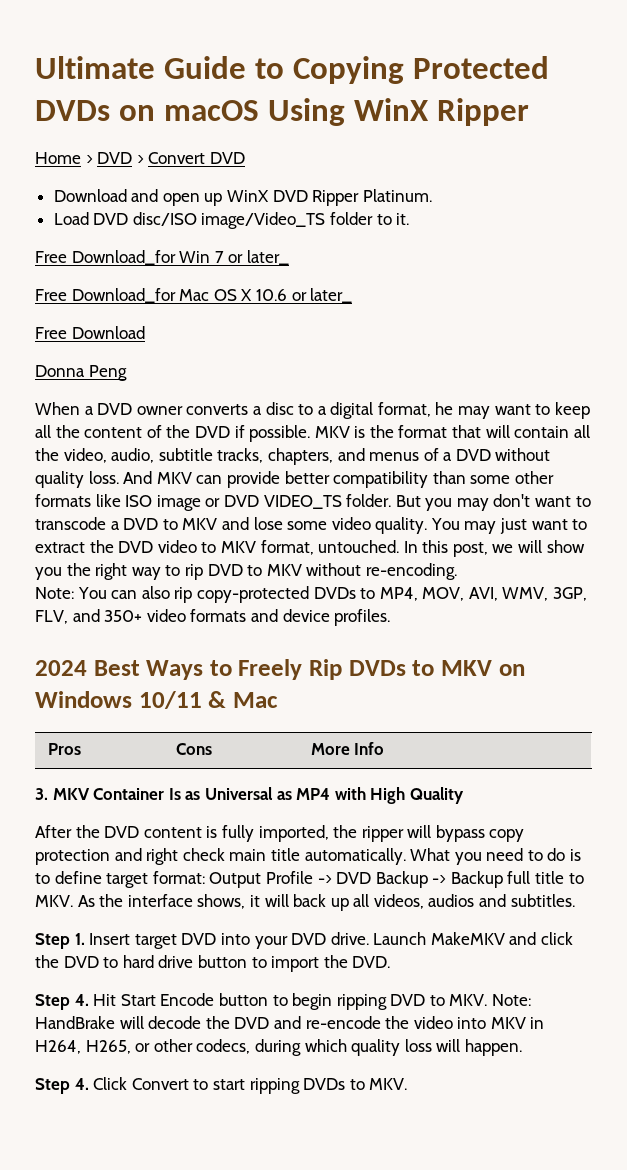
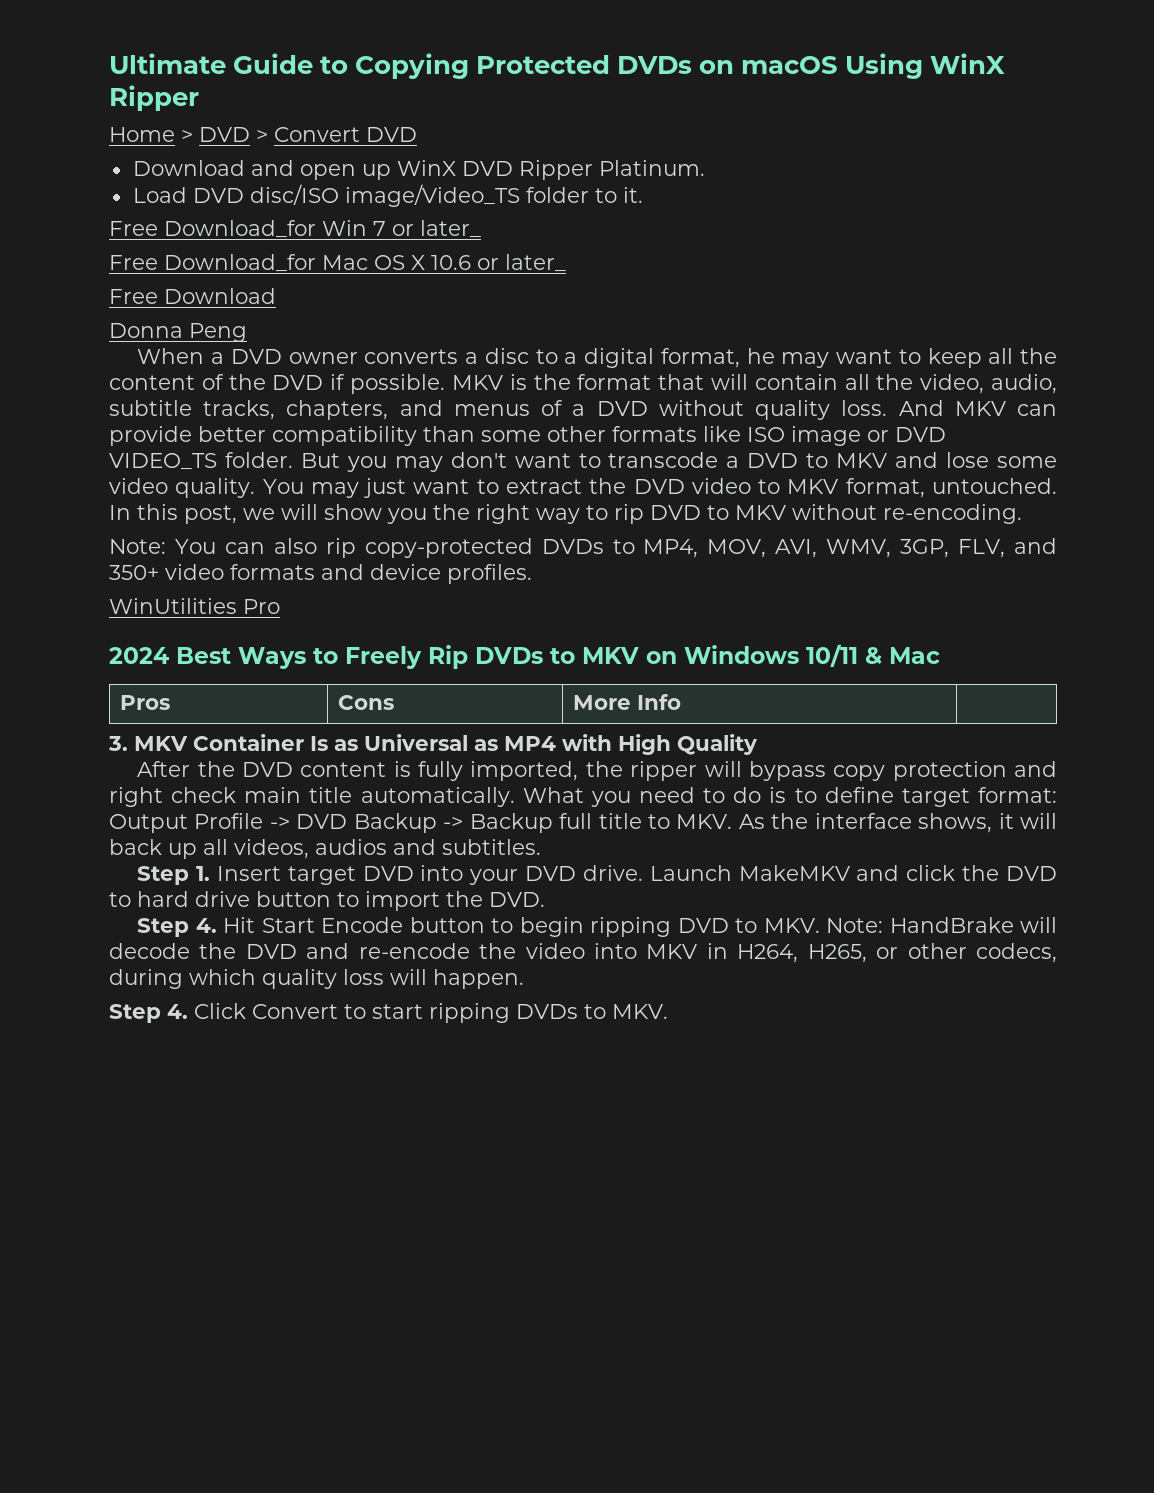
+ WinUtilities Pro

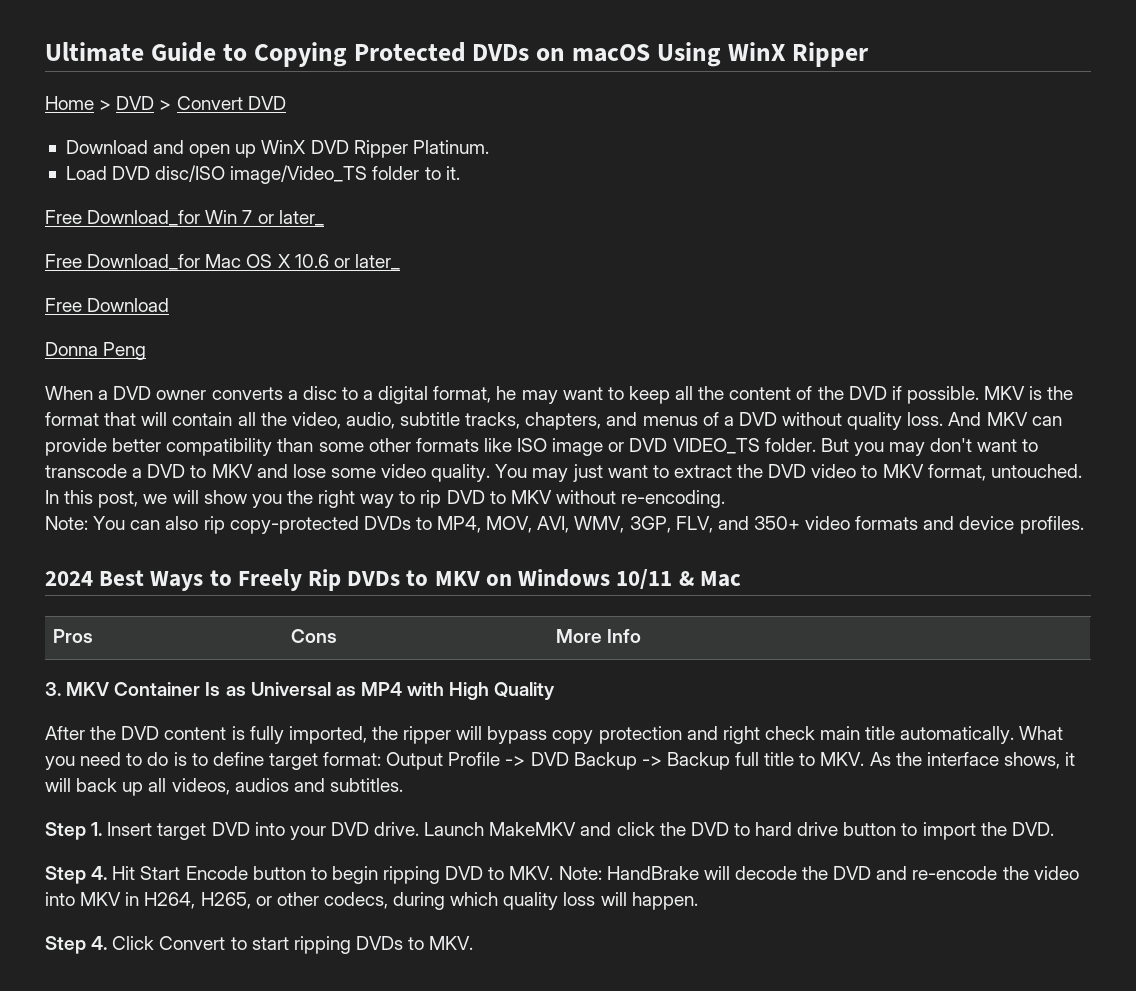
- WinUtilities Pro

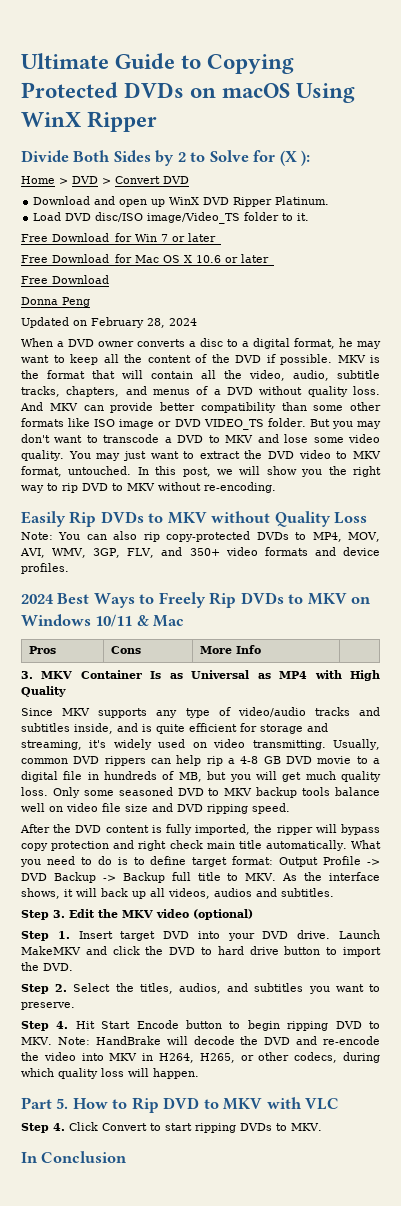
+ Divide Both Sides by 2 to Solve for (X ):
+ Updated on February 28, 2024
+ Easily Rip DVDs to MKV without Quality Loss
+ Since MKV supports any type of video/audio tracks and subtitles inside, and is quite efficient for storage and streaming, it's widely used on video transmitting. Usually, common DVD rippers can help rip a 4-8 GB DVD movie to a digital file in hundreds of MB, but you will get much quality loss. Only some seasoned DVD to MKV backup tools balance well on video file size and DVD ripping speed.
+ Step 3. Edit the MKV video (optional)
+ Step 2. Select the titles, audios, and subtitles you want to preserve.
+ Part 5. How to Rip DVD to MKV with VLC
+ In Conclusion

